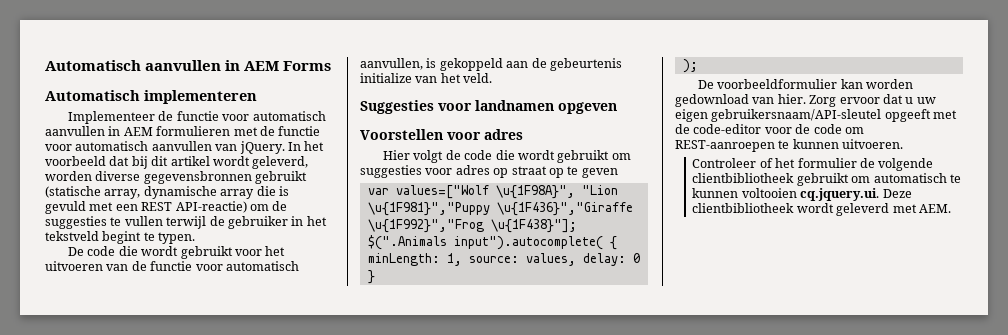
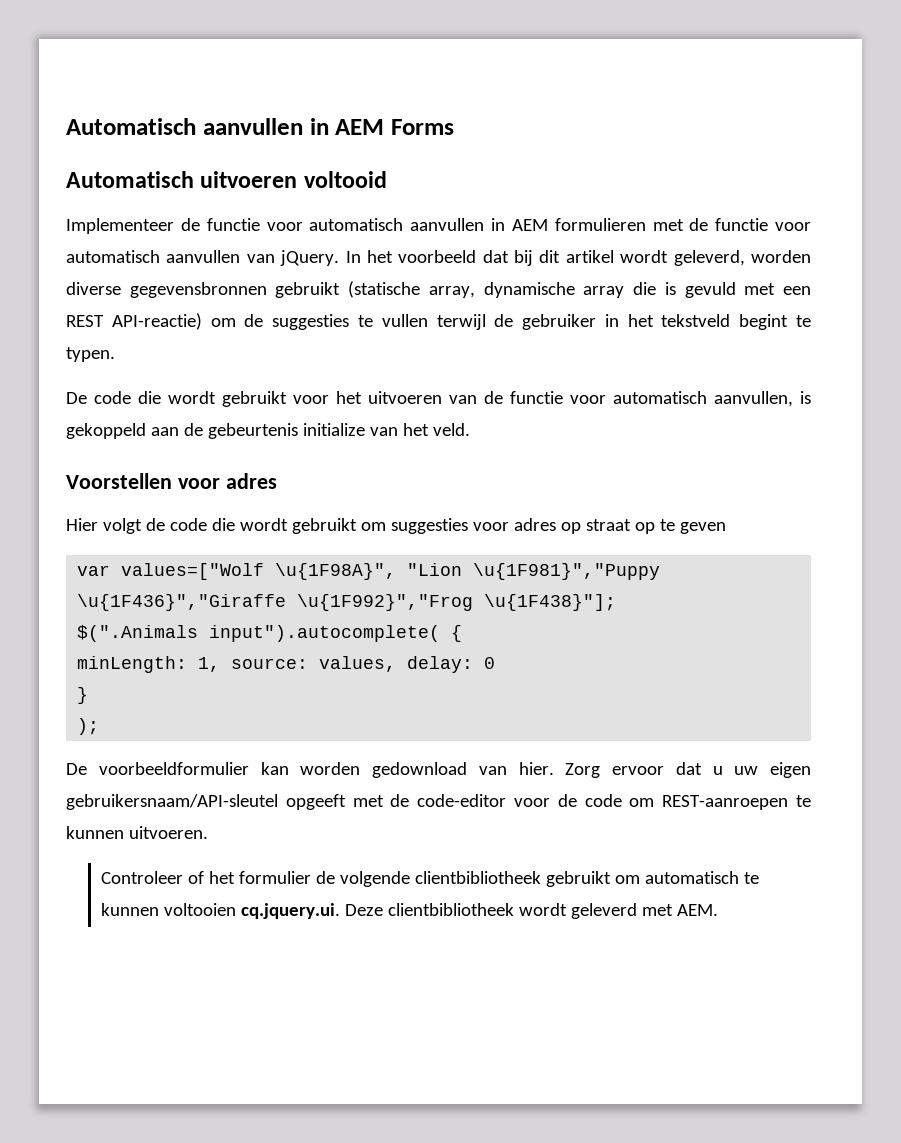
- Automatisch implementeren
+ Automatisch uitvoeren voltooid
- Suggesties voor landnamen opgeven

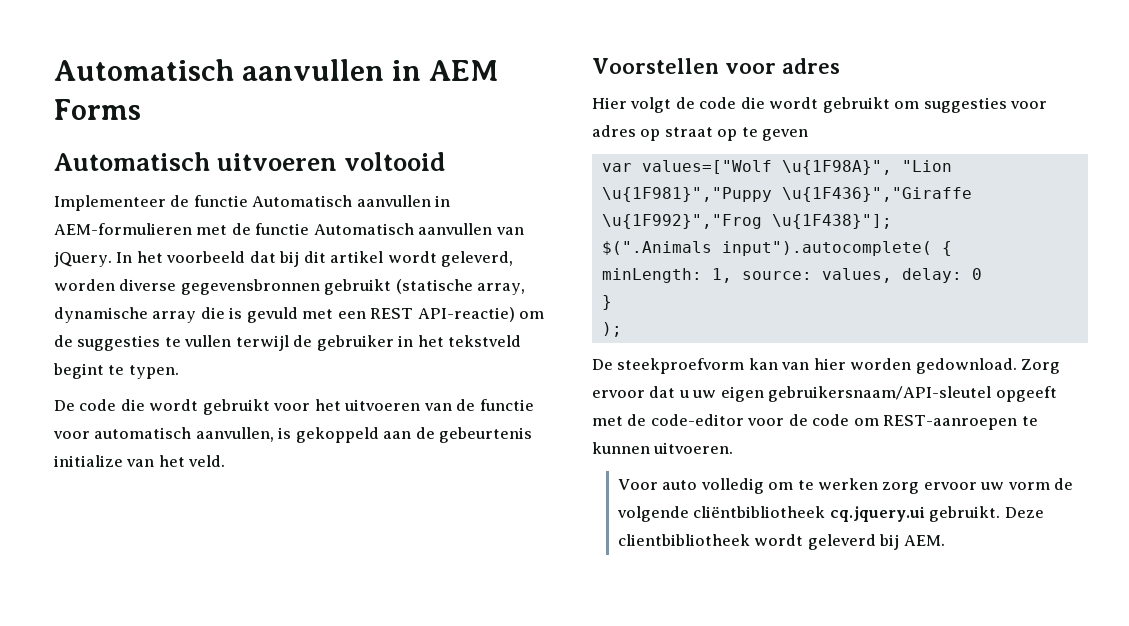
- Implementeer de functie voor automatisch aanvullen in AEM formulieren met de functie voor automatisch aanvullen van jQuery.
+ Implementeer de functie Automatisch aanvullen in AEM-formulieren met de functie Automatisch aanvullen van jQuery.
- De voorbeeldformulier kan worden gedownload van hier.
+ De steekproefvorm kan van hier worden gedownload.
- Controleer of het formulier de volgende clientbibliotheek gebruikt om automatisch te kunnen voltooien cq.jquery.ui. Deze clientbibliotheek wordt geleverd met AEM.
+ Voor auto volledig om te werken zorg ervoor uw vorm de volgende cliëntbibliotheek cq.jquery.ui gebruikt. Deze clientbibliotheek wordt geleverd bij AEM.

